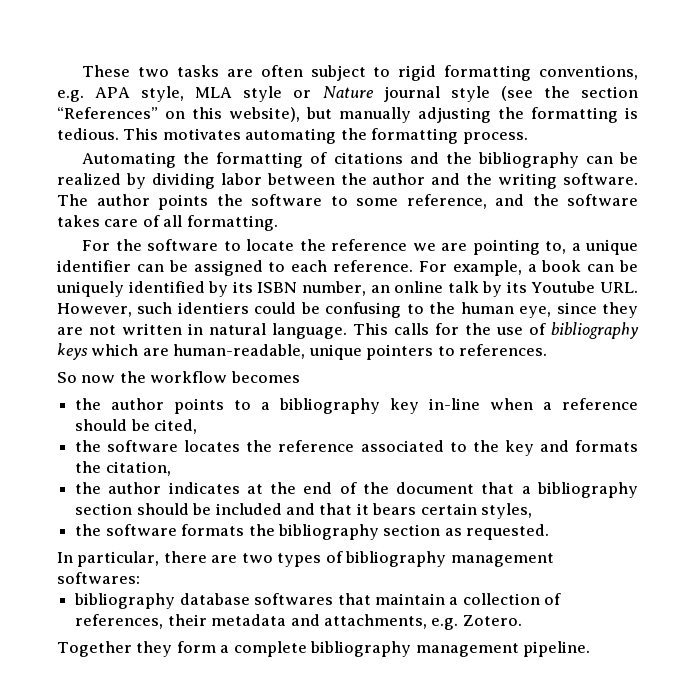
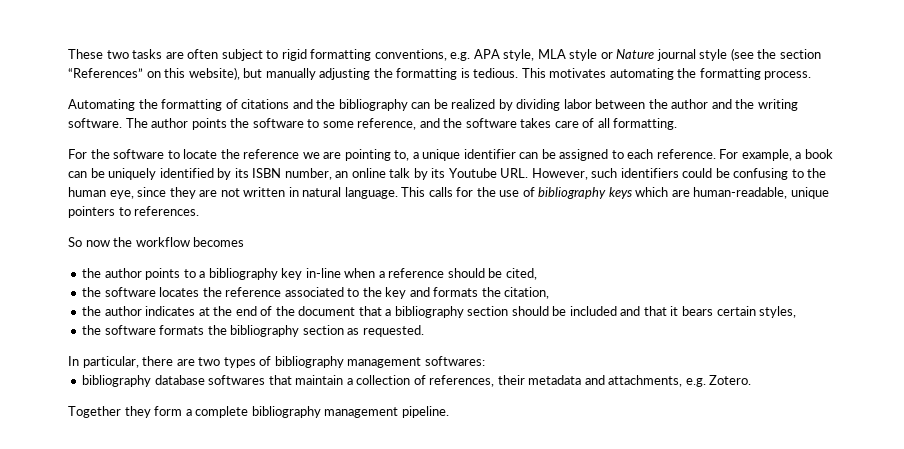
- For example, a book can be uniquely identified by its ISBN number, an online talk by its Youtube URL. However, such identiers could be confusing to the human eye, since they are not written in natural language.
+ For example, a book can be uniquely identified by its ISBN number, an online talk by its Youtube URL. However, such identifiers could be confusing to the human eye, since they are not written in natural language.

